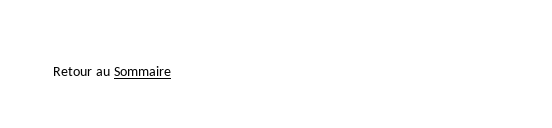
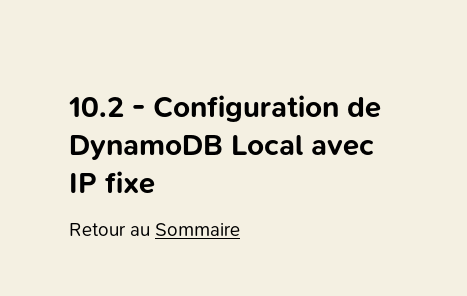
+ 10.2 - Configuration de DynamoDB Local avec IP fixe

